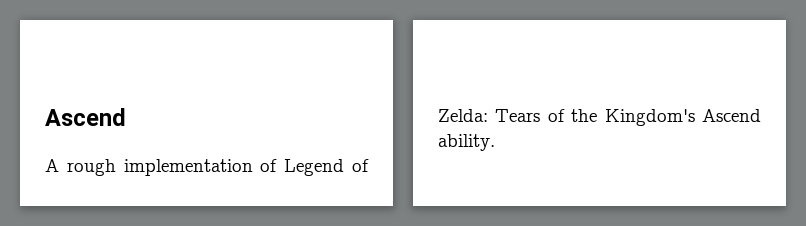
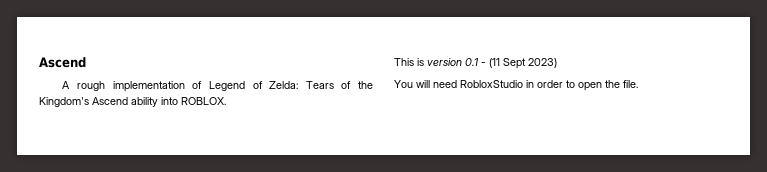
- A rough implementation of Legend of Zelda: Tears of the Kingdom's Ascend ability.
+ A rough implementation of Legend of Zelda: Tears of the Kingdom's Ascend ability into ROBLOX.
+ This is version 0.1 - (11 Sept 2023)
+ You will need RobloxStudio in order to open the file.

